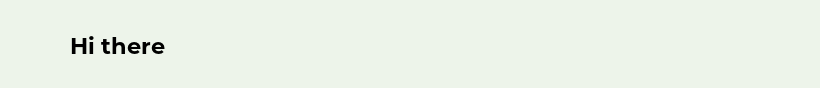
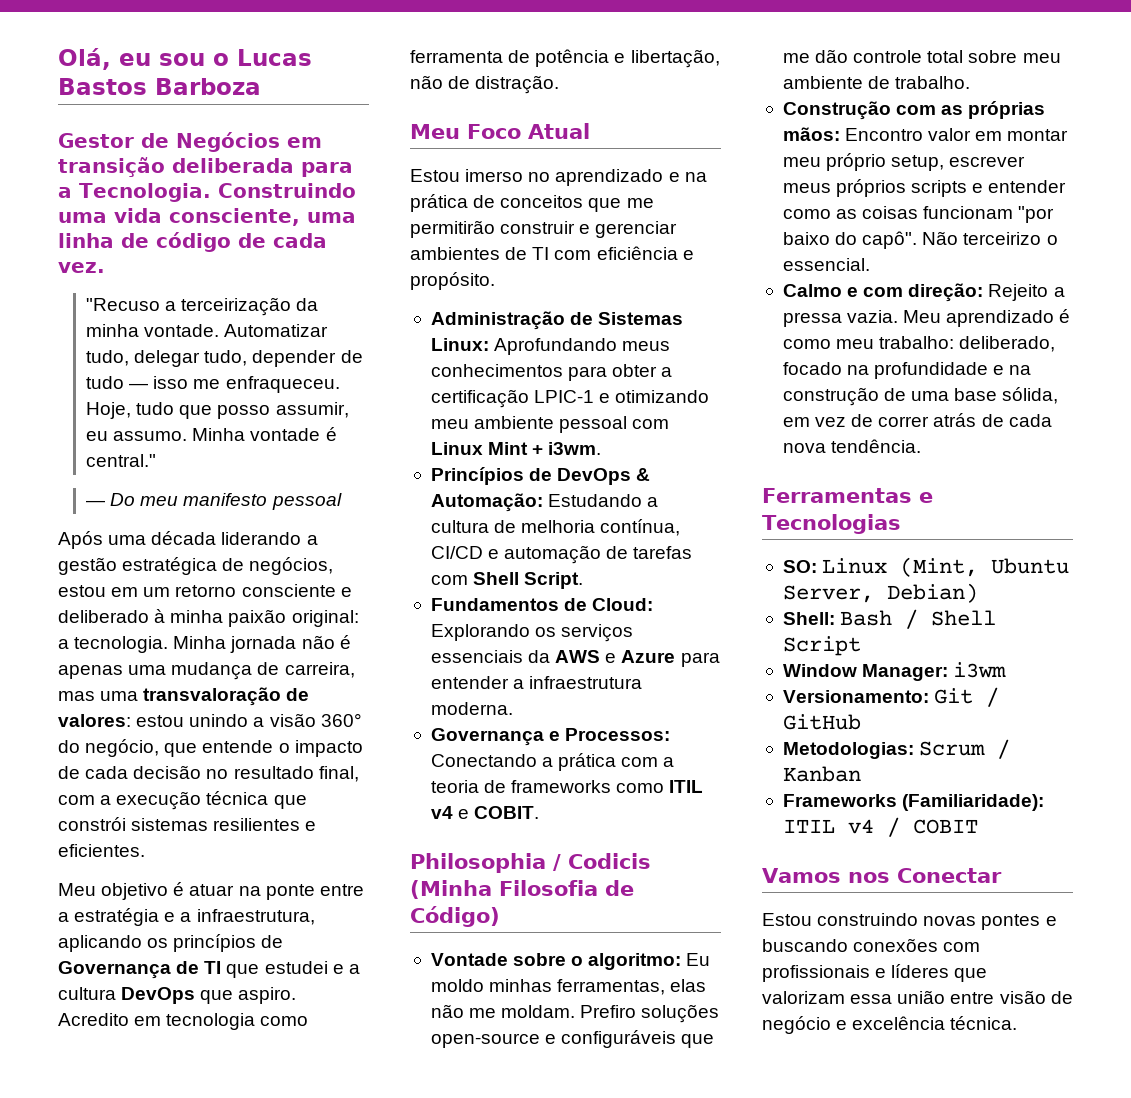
- Hi there
+ Olá, eu sou o Lucas Bastos Barboza
+ Gestor de Negócios em transição deliberada para a Tecnologia. Construindo uma vida consciente, uma linha de código de cada vez.
+ "Recuso a terceirização da minha vontade. Automatizar tudo, delegar tudo, depender de tudo — isso me enfraqueceu. Hoje, tudo que posso assumir, eu assumo. Minha vontade é central."
+ — Do meu manifesto pessoal
+ Após uma década liderando a gestão estratégica de negócios, estou em um retorno consciente e deliberado à minha paixão original: a tecnologia. Minha jornada não é apenas uma mudança de carreira, mas uma transvaloração de valores: estou unindo a visão 360° do negócio, que entende o impacto de cada decisão no resultado final, com a execução técnica que constrói sistemas resilientes e eficientes.
+ Meu objetivo é atuar na ponte entre a estratégia e a infraestrutura, aplicando os princípios de Governança de TI que estudei e a cultura DevOps que aspiro. Acredito em tecnologia como ferramenta de potência e libertação, não de distração.
+ Meu Foco Atual
+ Estou imerso no aprendizado e na prática de conceitos que me permitirão construir e gerenciar ambientes de TI com eficiência e propósito.
+ Administração de Sistemas Linux: Aprofundando meus conhecimentos para obter a certificação LPIC-1 e otimizando meu ambiente pessoal com Linux Mint + i3wm.
+ Princípios de DevOps & Automação: Estudando a cultura de melhoria contínua, CI/CD e automação de tarefas com Shell Script.
+ Fundamentos de Cloud: Explorando os serviços essenciais da AWS e Azure para entender a infraestrutura moderna.
+ Governança e Processos: Conectando a prática com a teoria de frameworks como ITIL v4 e COBIT.
+ Philosophia / Codicis (Minha Filosofia de Código)
+ Vontade sobre o algoritmo: Eu moldo minhas ferramentas, elas não me moldam. Prefiro soluções open-source e configuráveis que me dão controle total sobre meu ambiente de trabalho.
+ Construção com as próprias mãos: Encontro valor em montar meu próprio setup, escrever meus próprios scripts e entender como as coisas funcionam "por baixo do capô". Não terceirizo o essencial.
+ Calmo e com direção: Rejeito a pressa vazia. Meu aprendizado é como meu trabalho: deliberado, focado na profundidade e na construção de uma base sólida, em vez de correr atrás de cada nova tendência.
+ Ferramentas e Tecnologias
+ SO: Linux (Mint, Ubuntu Server, Debian)
+ Shell: Bash / Shell Script
+ Window Manager: i3wm
+ Versionamento: Git / GitHub
+ Metodologias: Scrum / Kanban
+ Frameworks (Familiaridade): ITIL v4 / COBIT
+ Vamos nos Conectar
+ Estou construindo novas pontes e buscando conexões com profissionais e líderes que valorizam essa união entre visão de negócio e excelência técnica.

